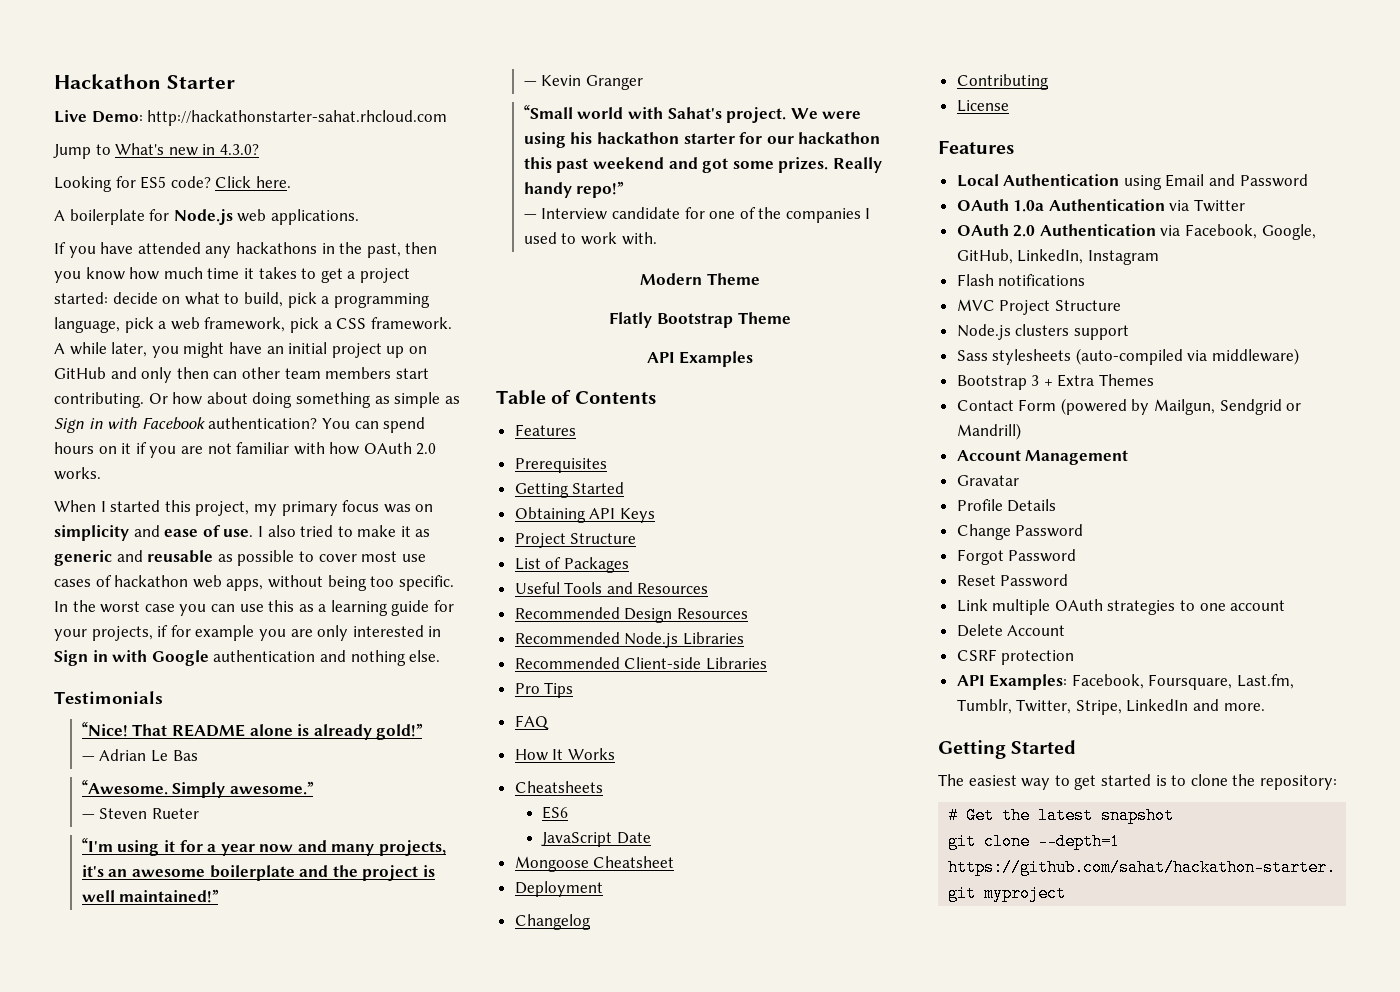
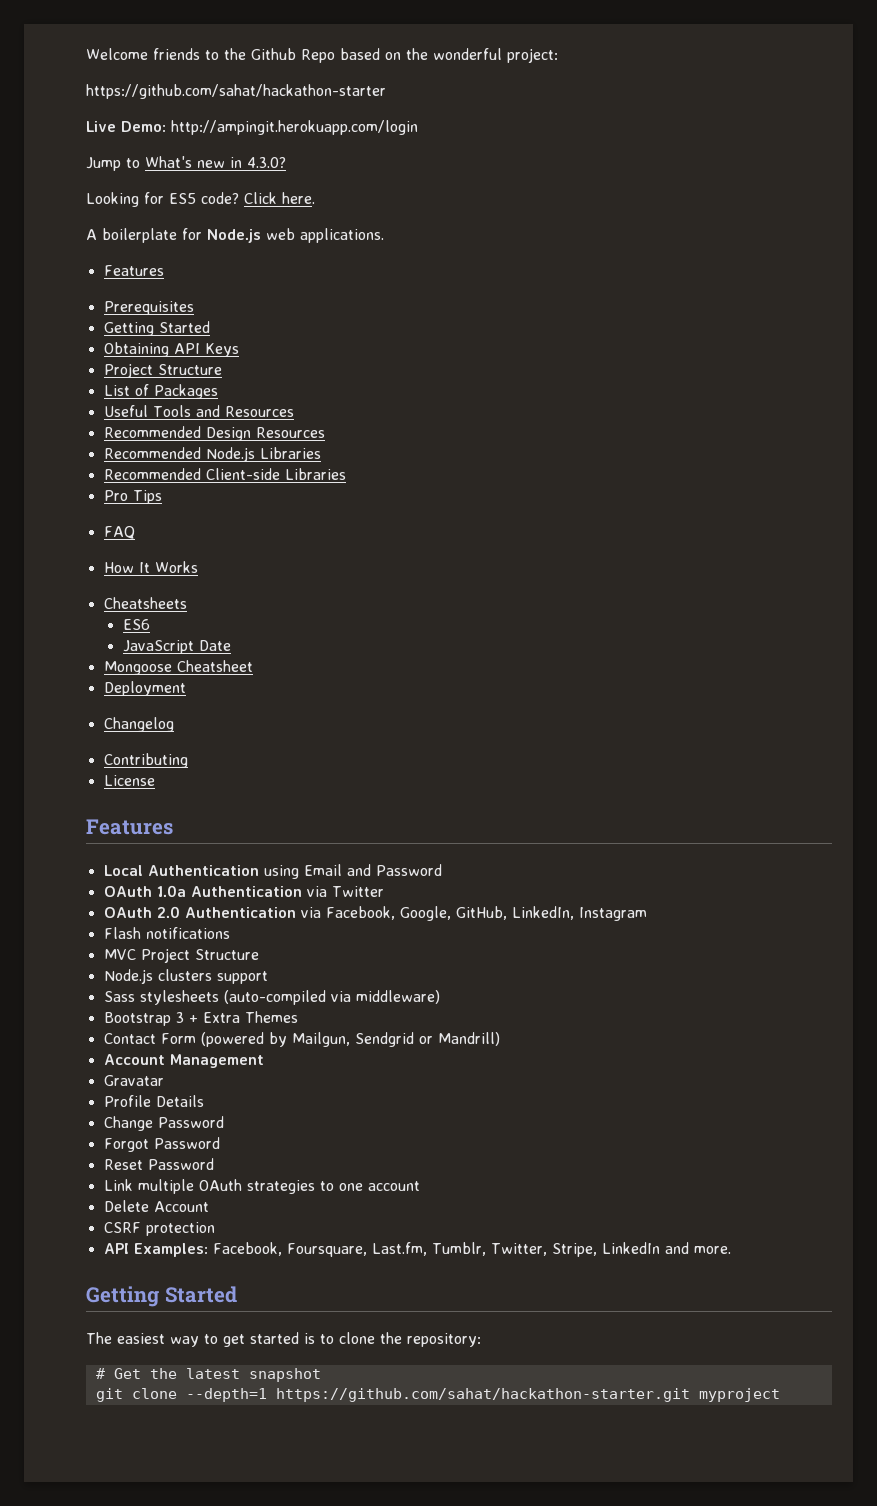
- Hackathon Starter
+ Welcome friends to the Github Repo based on the wonderful project:
+ https://github.com/sahat/hackathon-starter
- Live Demo: http://hackathonstarter-sahat.rhcloud.com
+ Live Demo: http://ampingit.herokuapp.com/login
- If you have attended any hackathons in the past, then you know how much time it takes to get a project started: decide on what to build, pick a programming language, pick a web framework, pick a CSS framework. A while later, you might have an initial project up on GitHub and only then can other team members start contributing. Or how about doing something as simple as Sign in with Facebook authentication? You can spend hours on it if you are not familiar with how OAuth 2.0 works.
- When I started this project, my primary focus was on simplicity and ease of use. I also tried to make it as generic and reusable as possible to cover most use cases of hackathon web apps, without being too specific. In the worst case you can use this as a learning guide for your projects, if for example you are only interested in Sign in with Google authentication and nothing else.
- Testimonials
- “Nice! That README alone is already gold!”
- — Adrian Le Bas
- “Awesome. Simply awesome.”
- — Steven Rueter
- “I'm using it for a year now and many projects, it's an awesome boilerplate and the project is well maintained!”
- — Kevin Granger
- “Small world with Sahat's project. We were using his hackathon starter for our hackathon this past weekend and got some prizes. Really handy repo!”
- — Interview candidate for one of the companies I used to work with.
- Modern Theme
- Flatly Bootstrap Theme
- API Examples
- Table of Contents

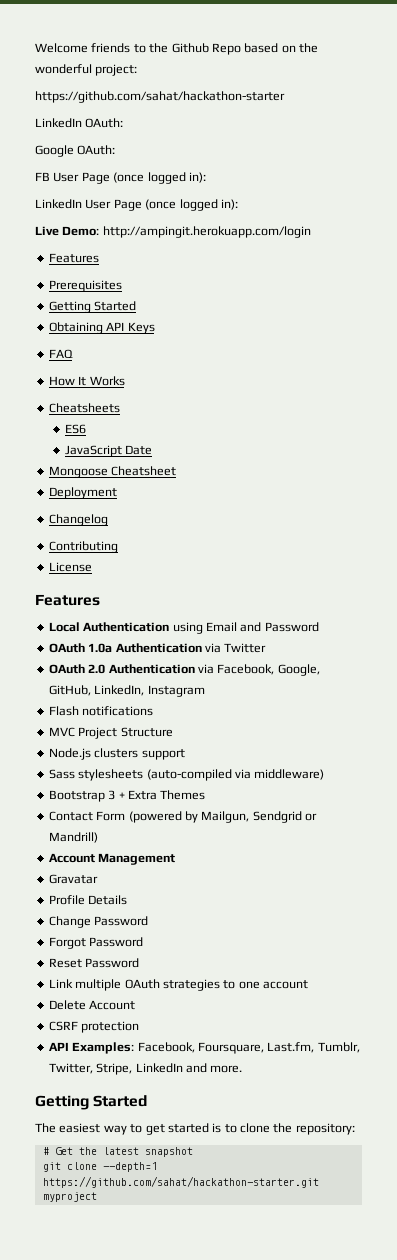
+ LinkedIn OAuth:
+ Google OAuth:
+ FB User Page (once logged in):
+ LinkedIn User Page (once logged in):
  Live Demo: http://ampingit.herokuapp.com/login
- Jump to What's new in 4.3.0?
- Looking for ES5 code? Click here.
- A boilerplate for Node.js web applications.
  Obtaining API Keys
- Project Structure
- List of Packages
- Useful Tools and Resources
- Recommended Design Resources
- Recommended Node.js Libraries
- Recommended Client-side Libraries
- Pro Tips

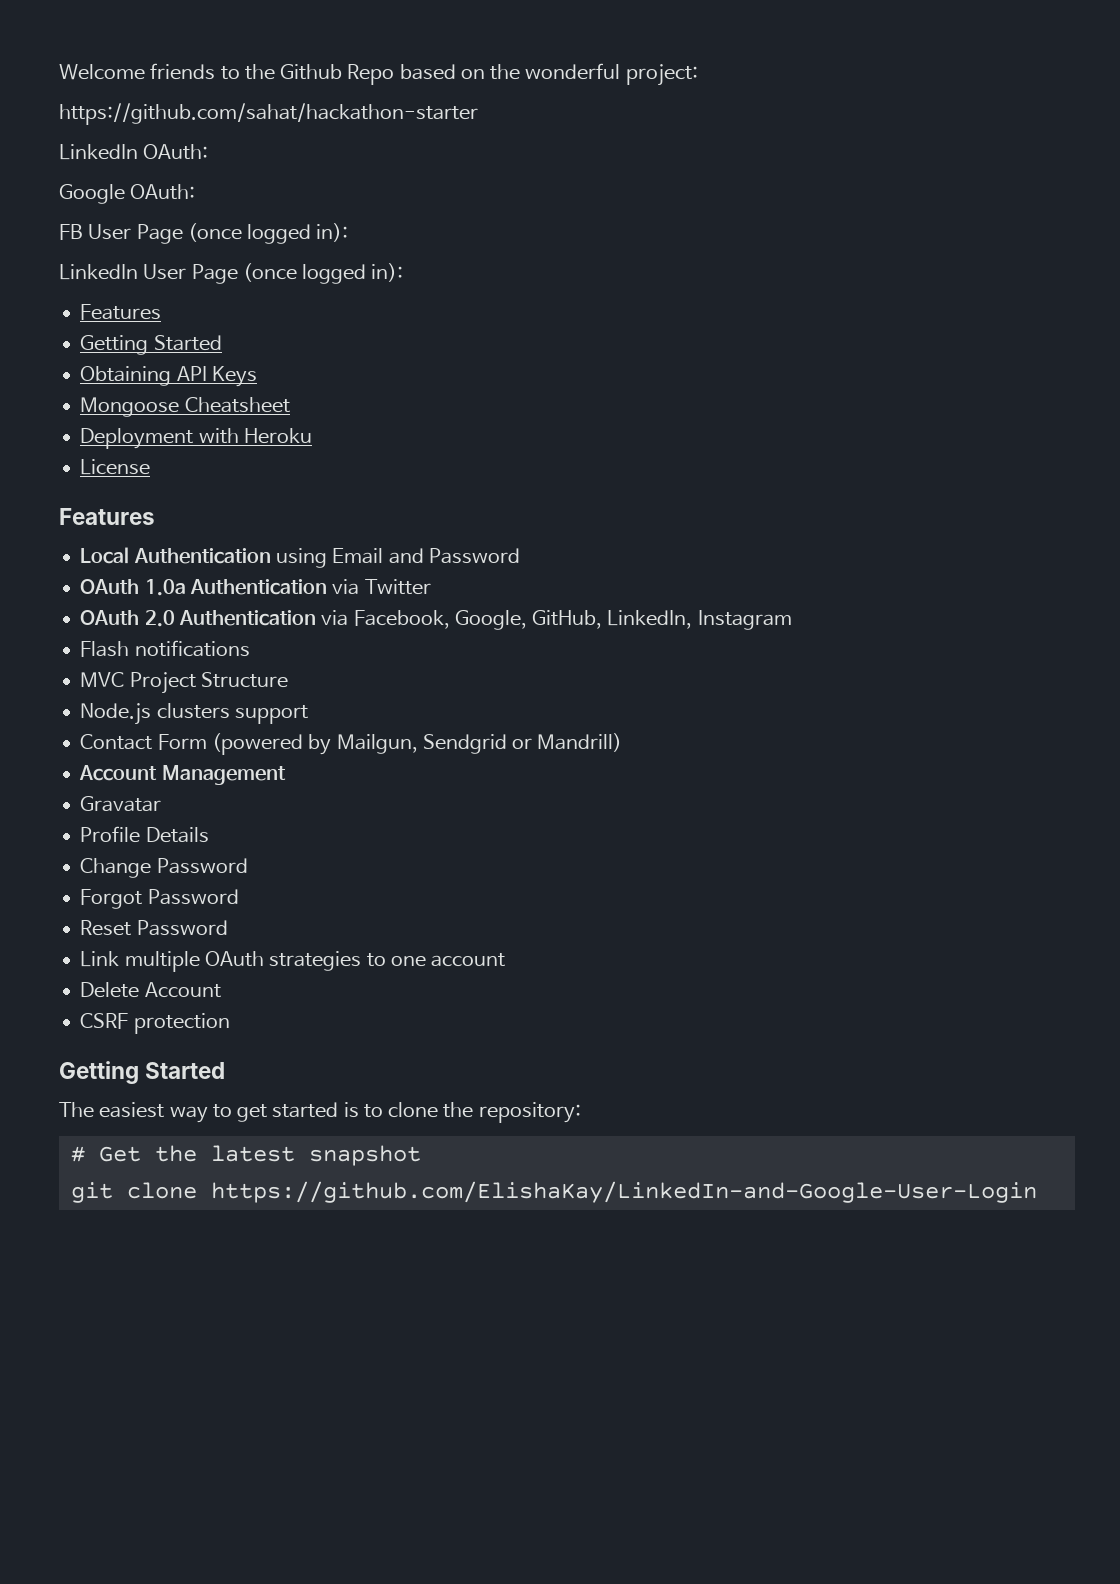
  LinkedIn User Page (once logged in):
- Live Demo: http://ampingit.herokuapp.com/login
  Features
- Prerequisites
- FAQ
- How It Works
- Cheatsheets
- ES6
- JavaScript Date
- Deployment
- Changelog
- Contributing
+ Deployment with Heroku
- Sass stylesheets (auto-compiled via middleware)
- Bootstrap 3 + Extra Themes
- API Examples: Facebook, Foursquare, Last.fm, Tumblr, Twitter, Stripe, LinkedIn and more.
- git clone --depth=1 https://github.com/sahat/hackathon-starter.git myproject
+ git clone https://github.com/ElishaKay/LinkedIn-and-Google-User-Login

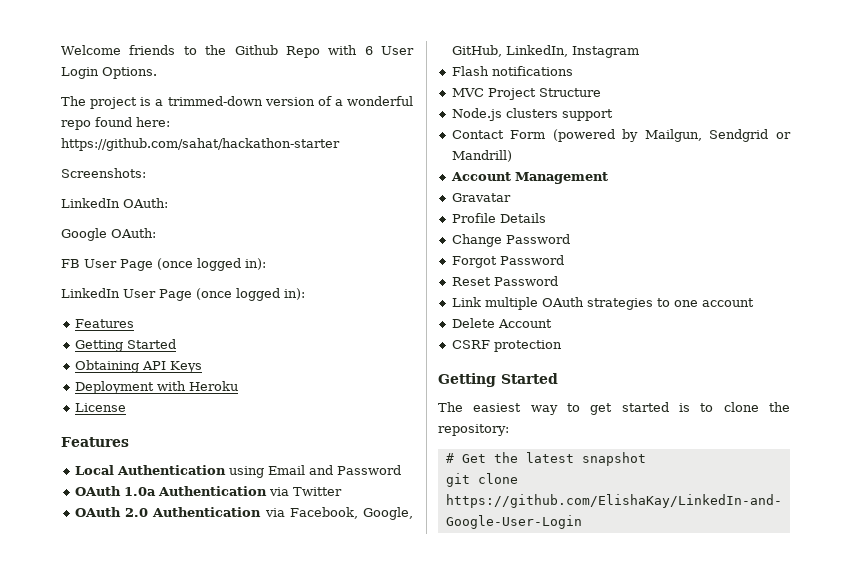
- Welcome friends to the Github Repo based on the wonderful project:
- https://github.com/sahat/hackathon-starter
+ Welcome friends to the Github Repo with 6 User Login Options.
+ The project is a trimmed-down version of a wonderful repo found here: https://github.com/sahat/hackathon-starter
+ Screenshots:
- Mongoose Cheatsheet

